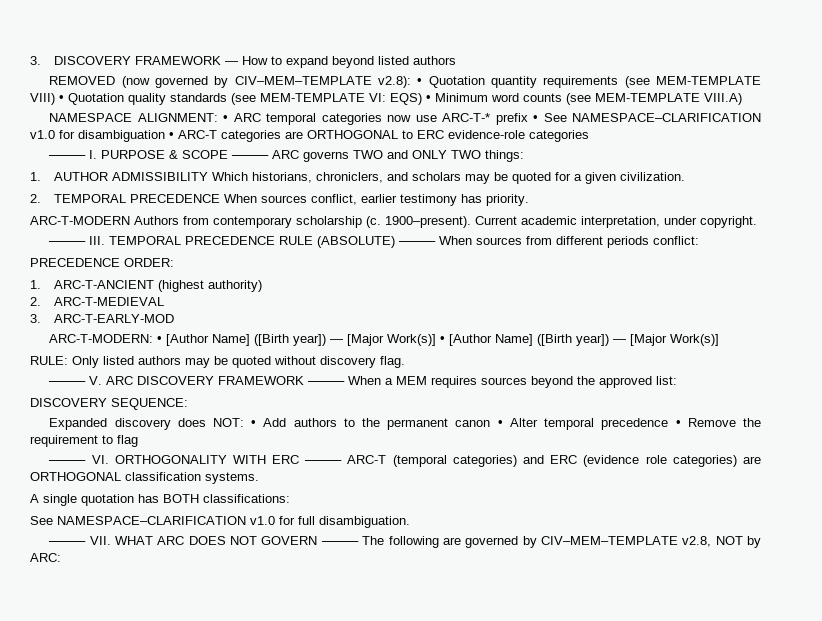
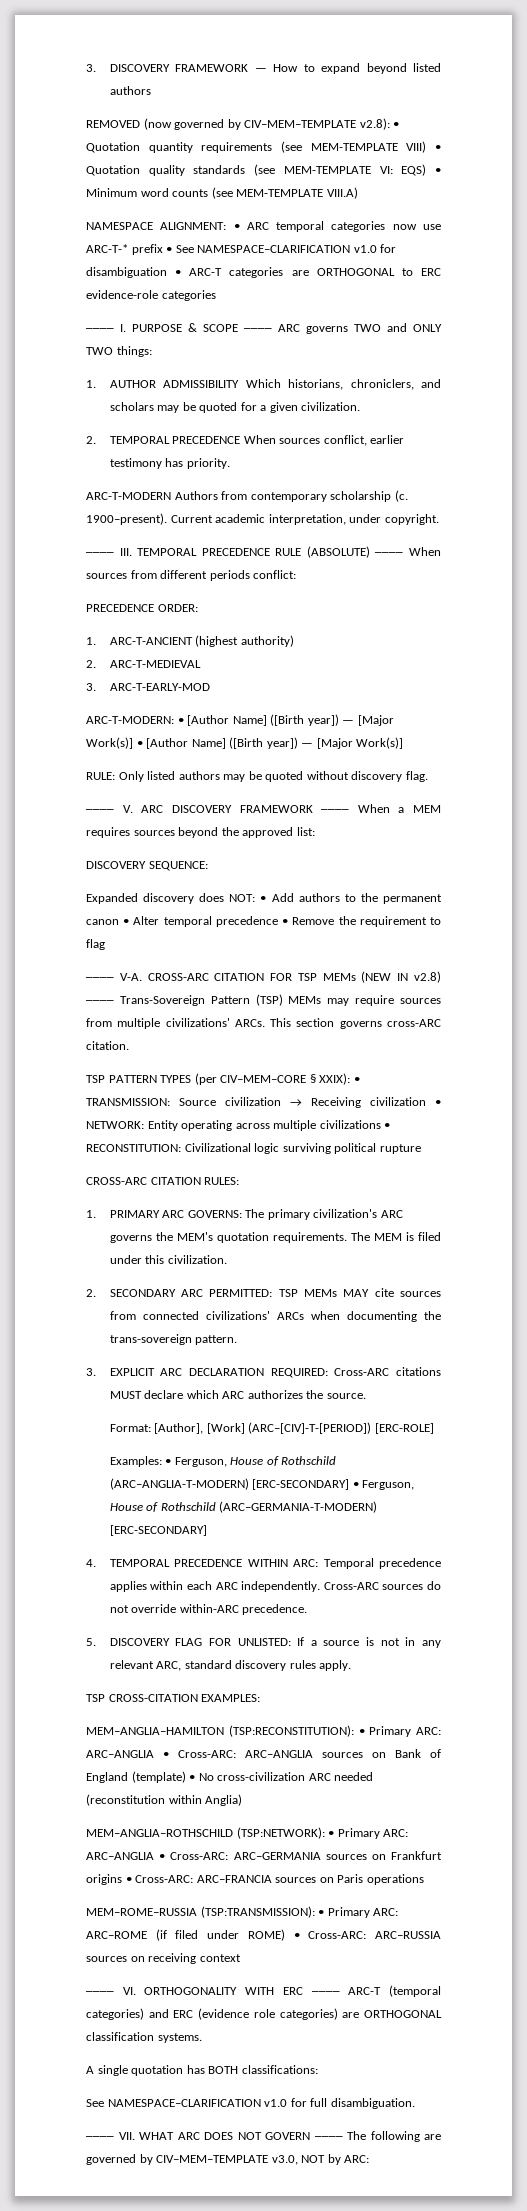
+ ──── V-A. CROSS-ARC CITATION FOR TSP MEMs (NEW IN v2.8) ──── Trans-Sovereign Pattern (TSP) MEMs may require sources from multiple civilizations' ARCs. This section governs cross-ARC citation.
+ TSP PATTERN TYPES (per CIV–MEM–CORE § XXIX): • TRANSMISSION: Source civilization → Receiving civilization • NETWORK: Entity operating across multiple civilizations • RECONSTITUTION: Civilizational logic surviving political rupture
+ CROSS-ARC CITATION RULES:
+ 1. PRIMARY ARC GOVERNS: The primary civilization's ARC governs the MEM's quotation requirements. The MEM is filed under this civilization.
+ 2. SECONDARY ARC PERMITTED: TSP MEMs MAY cite sources from connected civilizations' ARCs when documenting the trans-sovereign pattern.
+ 3. EXPLICIT ARC DECLARATION REQUIRED: Cross-ARC citations MUST declare which ARC authorizes the source.
+ Format: [Author], [Work] (ARC–[CIV]-T-[PERIOD]) [ERC-ROLE]
+ Examples: • Ferguson, House of Rothschild (ARC–ANGLIA-T-MODERN) [ERC-SECONDARY] • Ferguson, House of Rothschild (ARC–GERMANIA-T-MODERN) [ERC-SECONDARY]
+ 4. TEMPORAL PRECEDENCE WITHIN ARC: Temporal precedence applies within each ARC independently. Cross-ARC sources do not override within-ARC precedence.
+ 5. DISCOVERY FLAG FOR UNLISTED: If a source is not in any relevant ARC, standard discovery rules apply.
+ TSP CROSS-CITATION EXAMPLES:
+ MEM–ANGLIA–HAMILTON (TSP:RECONSTITUTION): • Primary ARC: ARC–ANGLIA • Cross-ARC: ARC–ANGLIA sources on Bank of England (template) • No cross-civilization ARC needed (reconstitution within Anglia)
+ MEM–ANGLIA–ROTHSCHILD (TSP:NETWORK): • Primary ARC: ARC–ANGLIA • Cross-ARC: ARC–GERMANIA sources on Frankfurt origins • Cross-ARC: ARC–FRANCIA sources on Paris operations
+ MEM–ROME–RUSSIA (TSP:TRANSMISSION): • Primary ARC: ARC–ROME (if filed under ROME) • Cross-ARC: ARC–RUSSIA sources on receiving context
- ──── VII. WHAT ARC DOES NOT GOVERN ──── The following are governed by CIV–MEM–TEMPLATE v2.8, NOT by ARC:
+ ──── VII. WHAT ARC DOES NOT GOVERN ──── The following are governed by CIV–MEM–TEMPLATE v3.0, NOT by ARC:

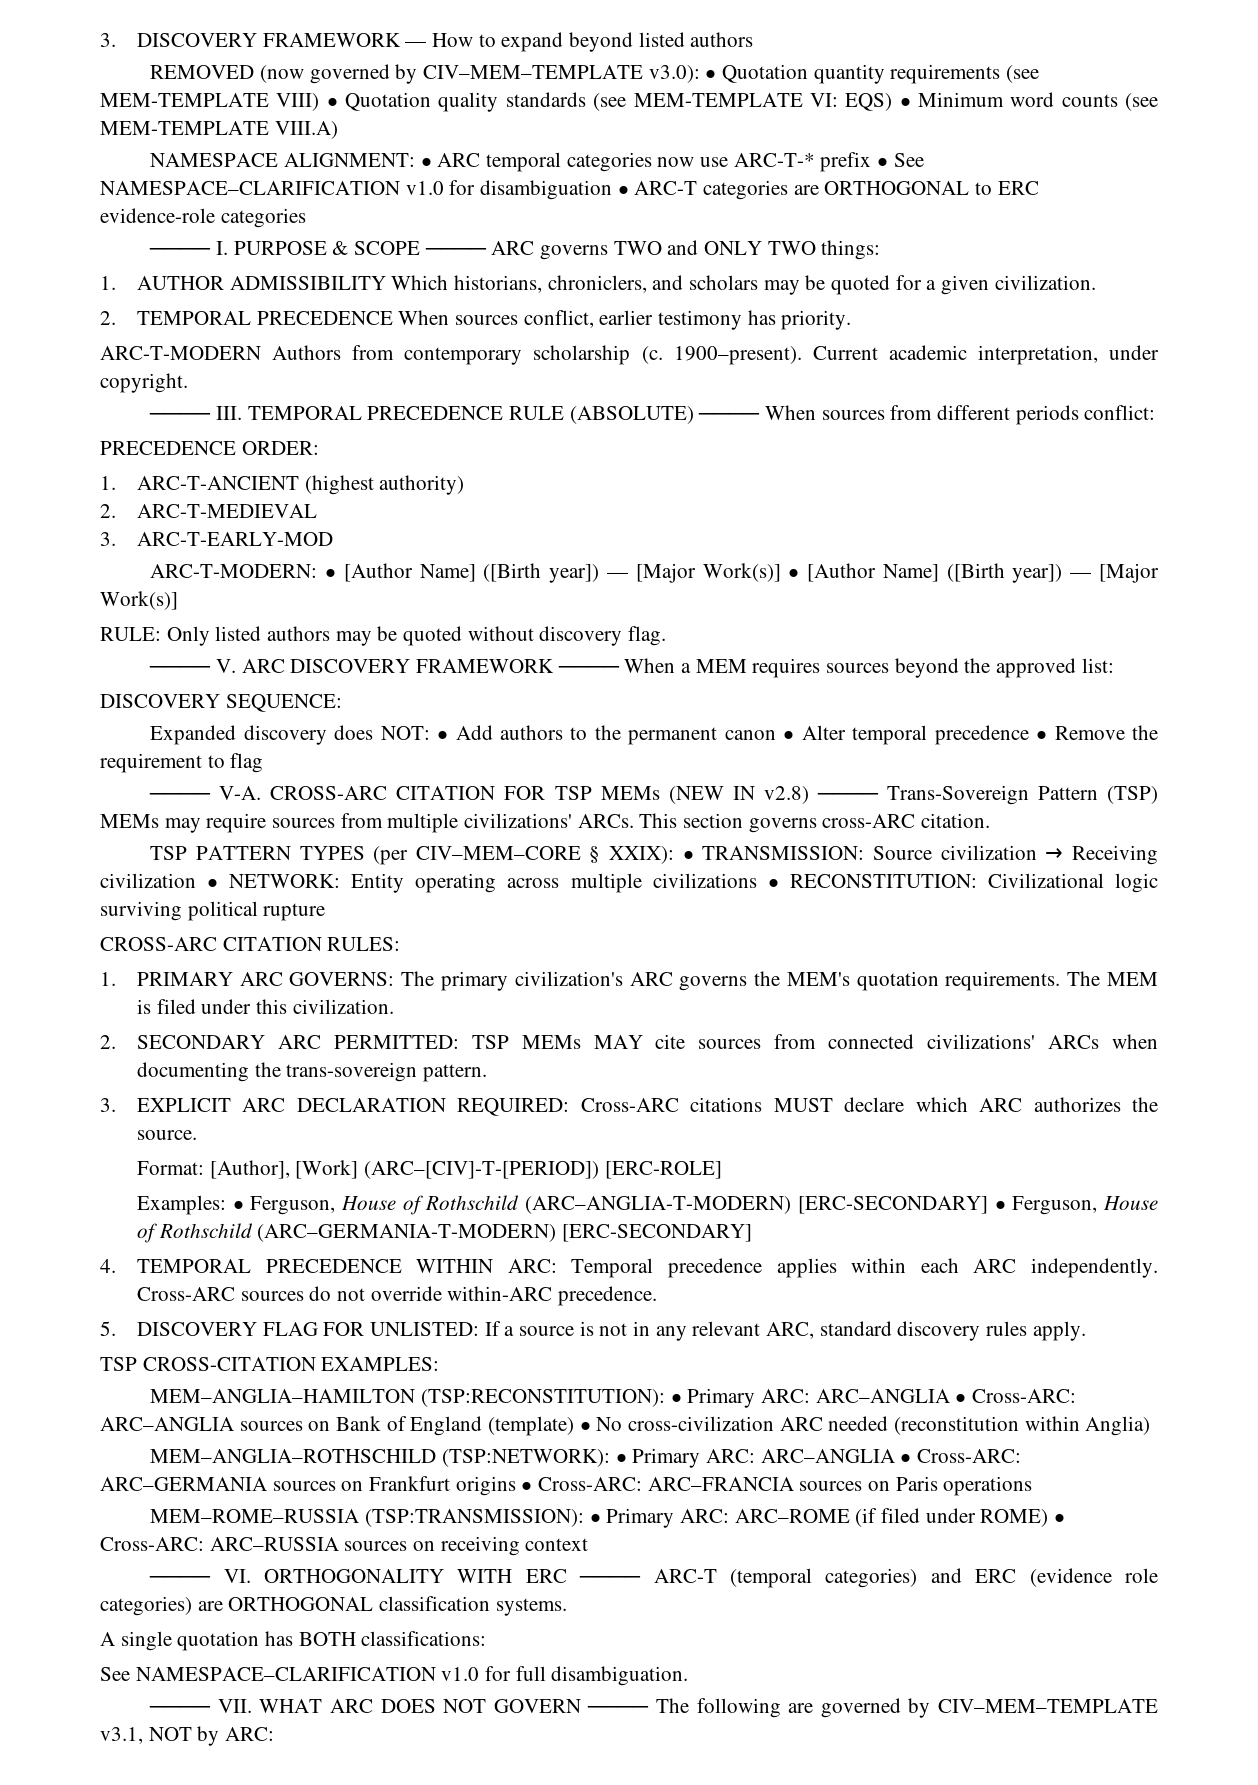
- REMOVED (now governed by CIV–MEM–TEMPLATE v2.8): • Quotation quantity requirements (see MEM-TEMPLATE VIII) • Quotation quality standards (see MEM-TEMPLATE VI: EQS) • Minimum word counts (see MEM-TEMPLATE VIII.A)
+ REMOVED (now governed by CIV–MEM–TEMPLATE v3.0): • Quotation quantity requirements (see MEM-TEMPLATE VIII) • Quotation quality standards (see MEM-TEMPLATE VI: EQS) • Minimum word counts (see MEM-TEMPLATE VIII.A)
- ──── VII. WHAT ARC DOES NOT GOVERN ──── The following are governed by CIV–MEM–TEMPLATE v3.0, NOT by ARC:
+ ──── VII. WHAT ARC DOES NOT GOVERN ──── The following are governed by CIV–MEM–TEMPLATE v3.1, NOT by ARC:

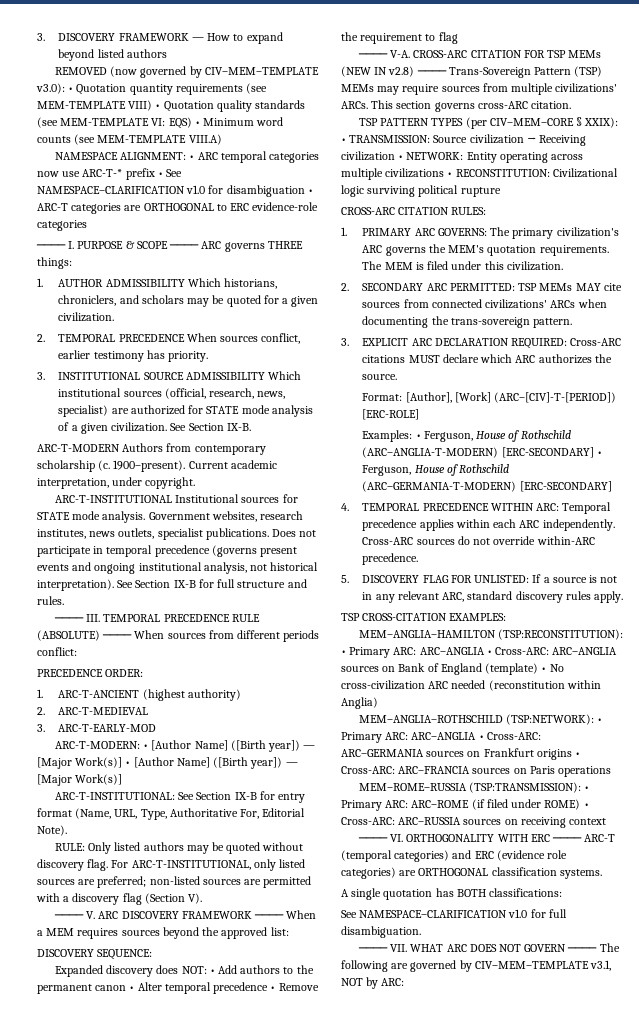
- ──── I. PURPOSE & SCOPE ──── ARC governs TWO and ONLY TWO things:
+ ──── I. PURPOSE & SCOPE ──── ARC governs THREE things:
+ 3. INSTITUTIONAL SOURCE ADMISSIBILITY Which institutional sources (official, research, news, specialist) are authorized for STATE mode analysis of a given civilization. See Section IX-B.
+ ARC-T-INSTITUTIONAL Institutional sources for STATE mode analysis. Government websites, research institutes, news outlets, specialist publications. Does not participate in temporal precedence (governs present events and ongoing institutional analysis, not historical interpretation). See Section IX-B for full structure and rules.
+ ARC-T-INSTITUTIONAL: See Section IX-B for entry format (Name, URL, Type, Authoritative For, Editorial Note).
+ For ARC-T-INSTITUTIONAL, only listed sources are preferred; non-listed sources are permitted with a discovery flag (Section V).

